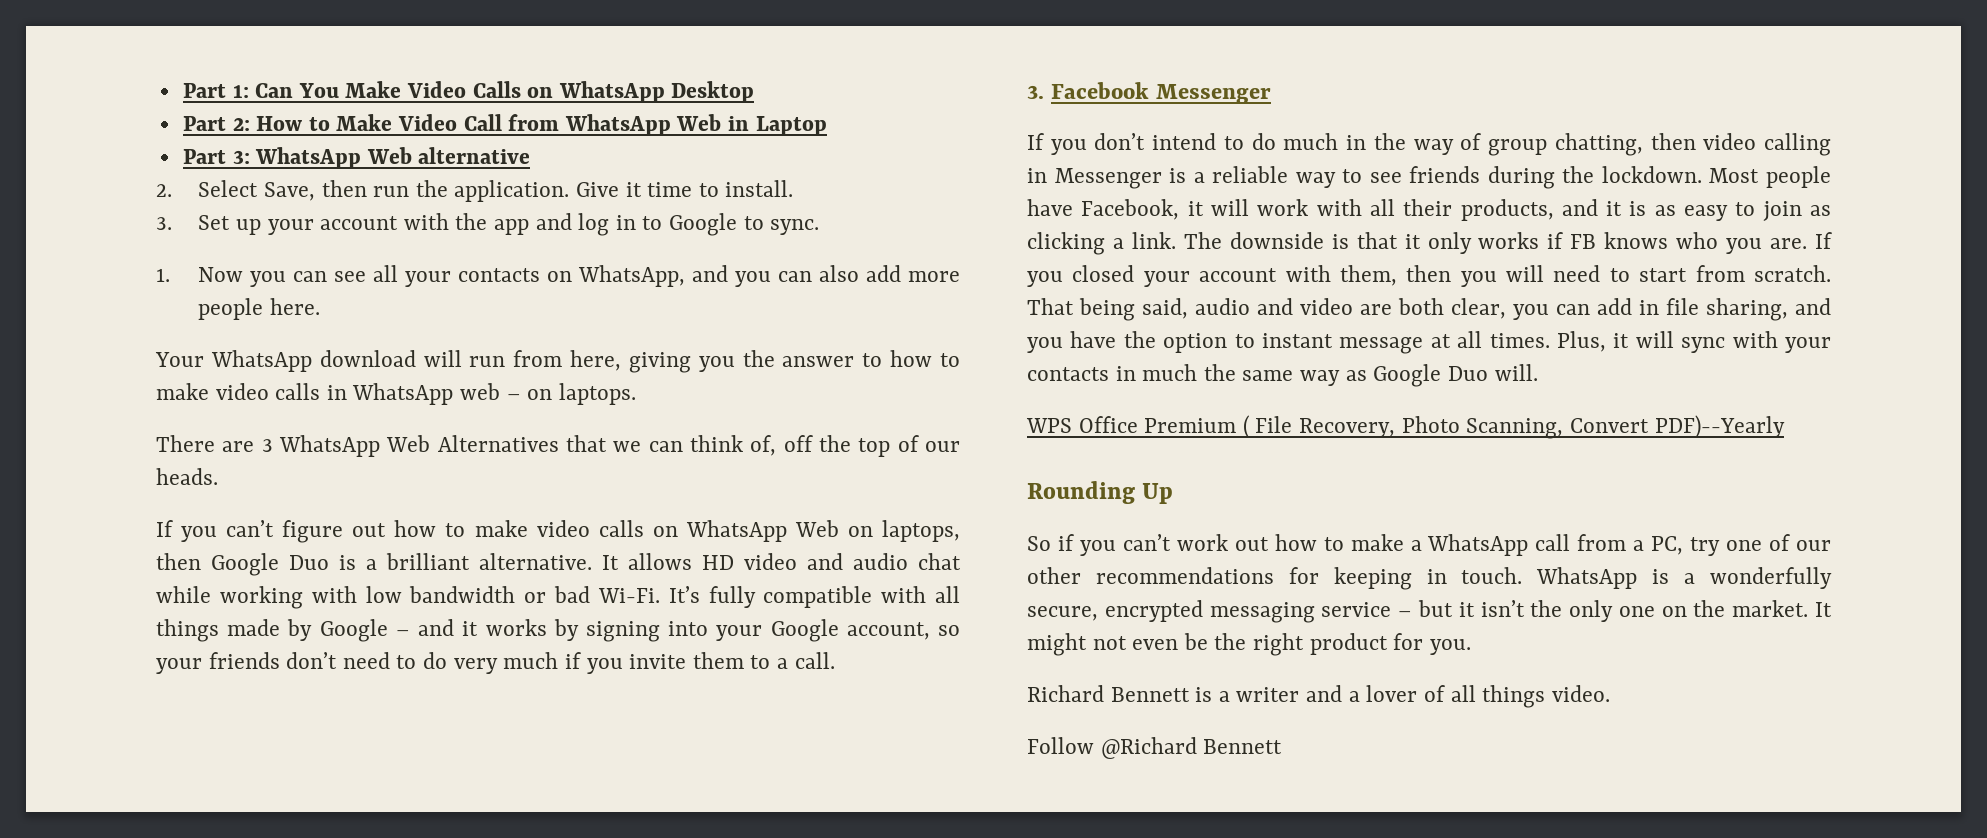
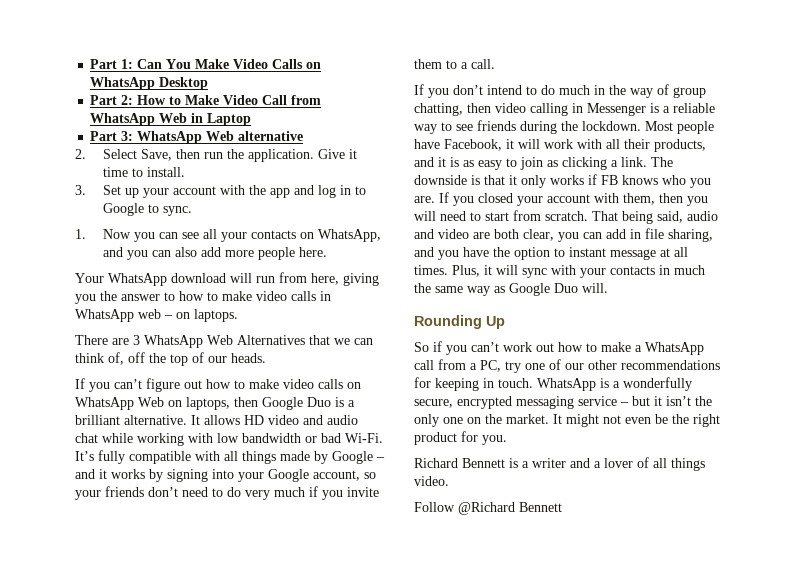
- 3. Facebook Messenger
- WPS Office Premium ( File Recovery, Photo Scanning, Convert PDF)--Yearly

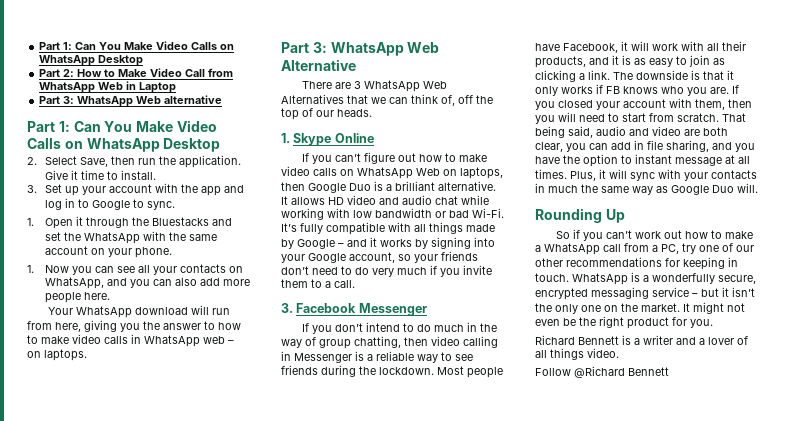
  Part 3: WhatsApp Web alternative
+ Part 1: Can You Make Video Calls on WhatsApp Desktop
+ 1. Open it through the Bluestacks and set the WhatsApp with the same account on your phone.
+ Part 3: WhatsApp Web Alternative
+ 1. Skype Online
+ 3. Facebook Messenger

